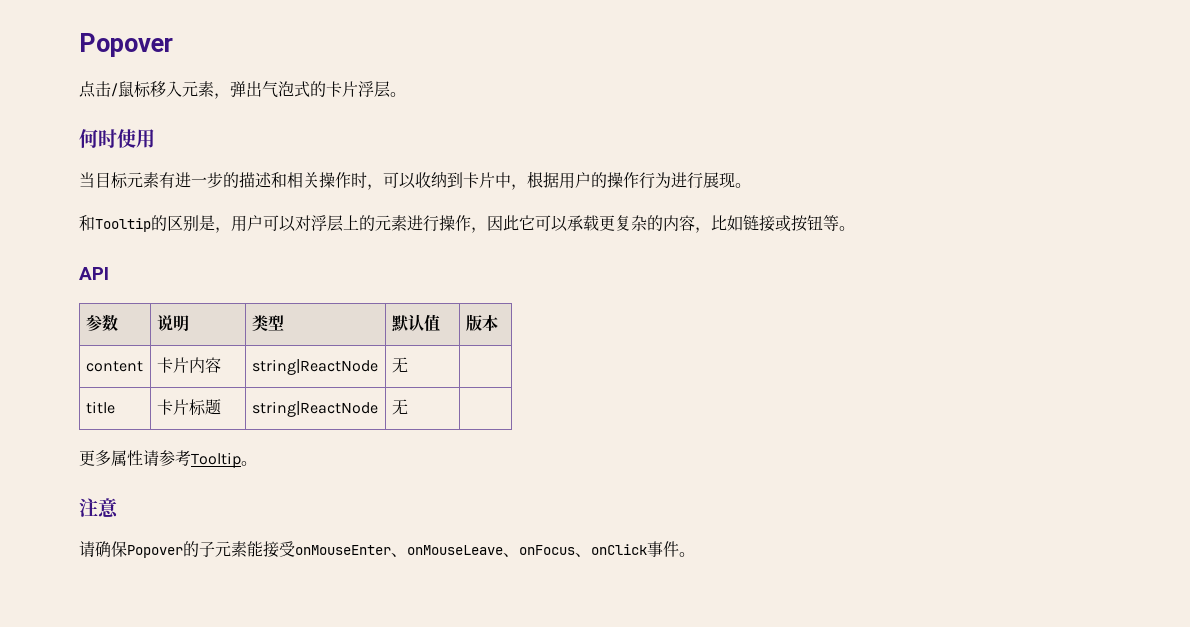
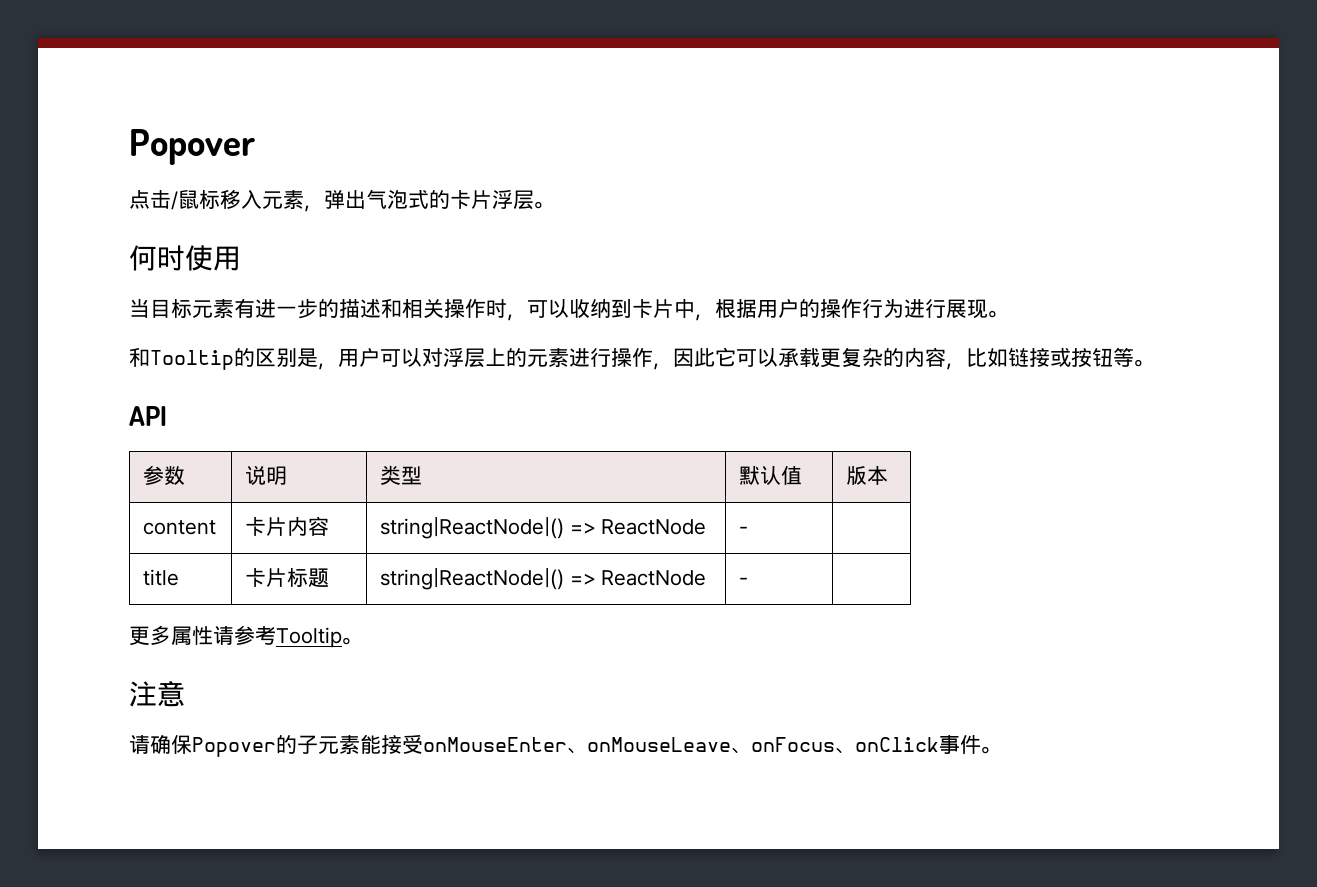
- content | 卡片内容 | string|ReactNode | 无 |
+ content | 卡片内容 | string|ReactNode|() => ReactNode | - |
- title | 卡片标题 | string|ReactNode | 无 |
+ title | 卡片标题 | string|ReactNode|() => ReactNode | - |

